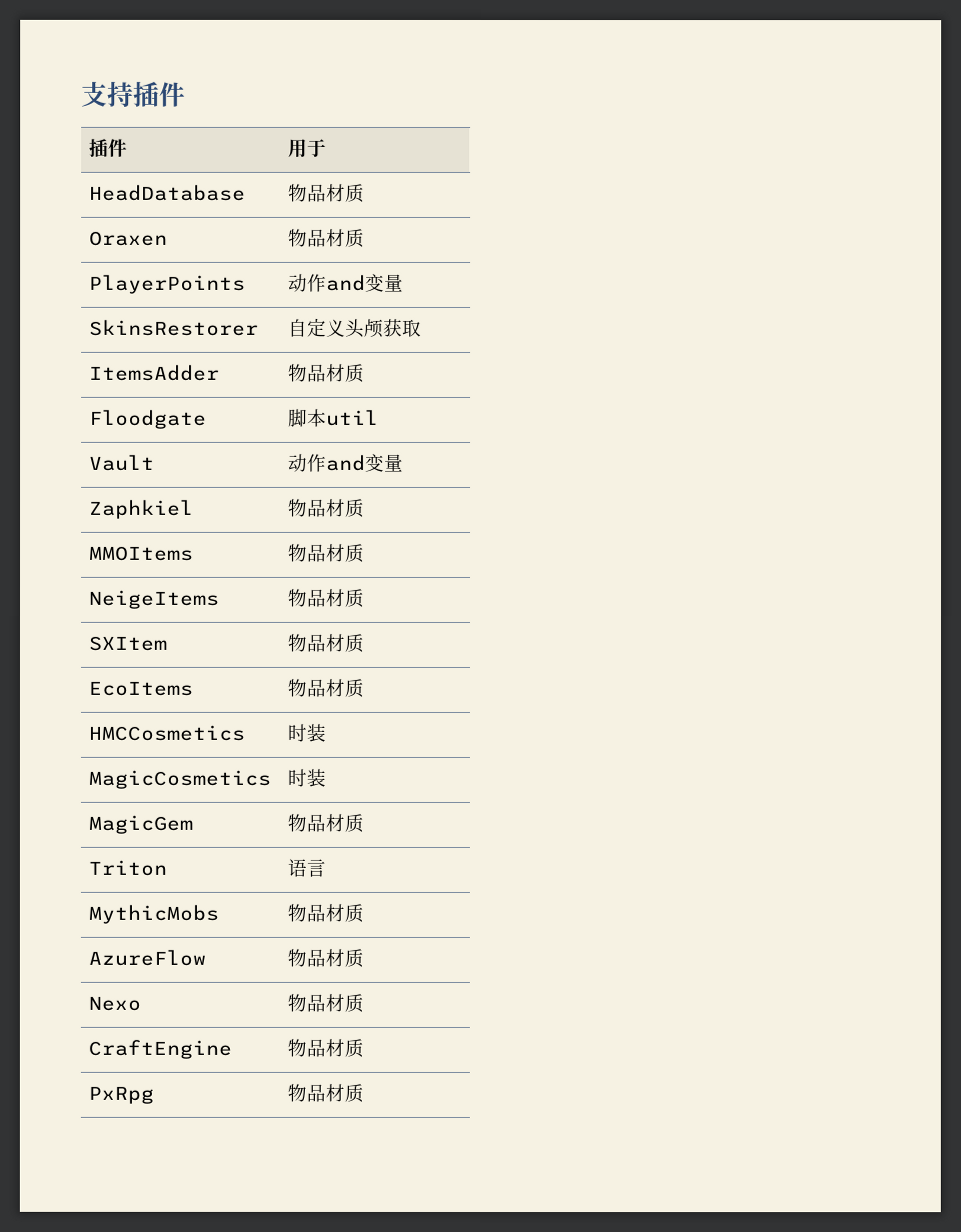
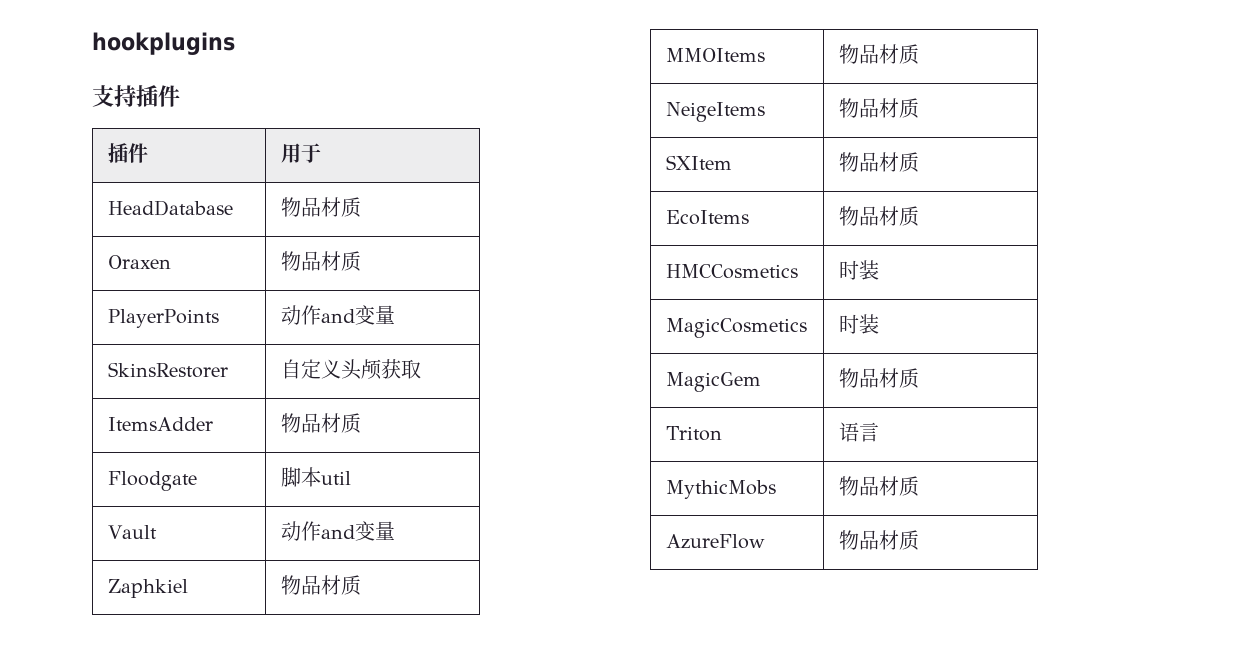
+ hookplugins
- Nexo | 物品材质
- CraftEngine | 物品材质
- PxRpg | 物品材质

